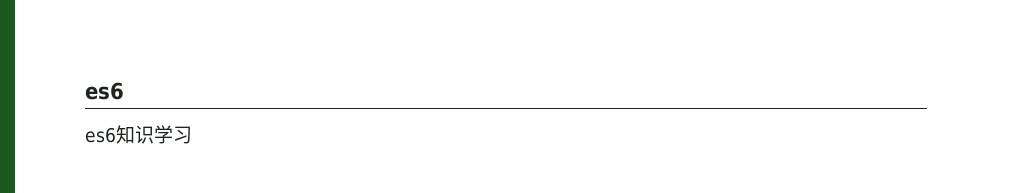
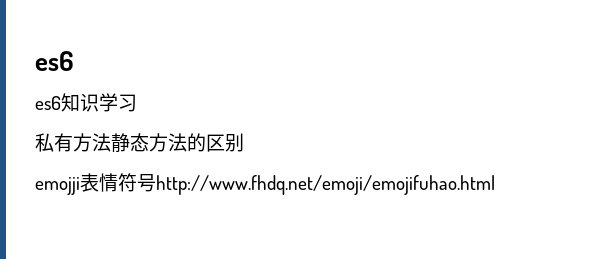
+ 私有方法静态方法的区别
+ emojji表情符号http://www.fhdq.net/emoji/emojifuhao.html

